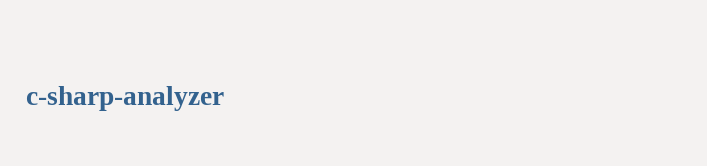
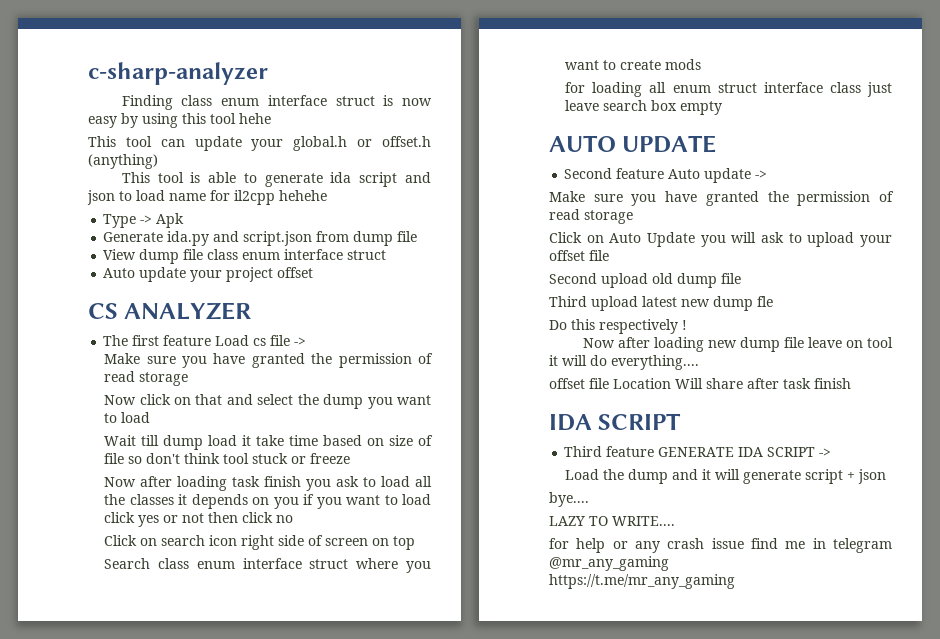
+ Finding class enum interface struct is now easy by using this tool hehe
+ This tool can update your global.h or offset.h (anything)
+ This tool is able to generate ida script and json to load name for il2cpp hehehe
+ Type -> Apk
+ Generate ida.py and script.json from dump file
+ View dump file class enum interface struct
+ Auto update your project offset
+ CS ANALYZER
+ The first feature Load cs file ->
+ Make sure you have granted the permission of read storage
+ Now click on that and select the dump you want to load
+ Wait till dump load it take time based on size of file so don't think tool stuck or freeze
+ Now after loading task finish you ask to load all the classes it depends on you if you want to load click yes or not then click no
+ Click on search icon right side of screen on top
+ Search class enum interface struct where you want to create mods
+ for loading all enum struct interface class just leave search box empty
+ AUTO UPDATE
+ Second feature Auto update ->
+ Make sure you have granted the permission of read storage
+ Click on Auto Update you will ask to upload your offset file
+ Second upload old dump file
+ Third upload latest new dump fle
+ Do this respectively !
+ Now after loading new dump file leave on tool it will do everything....
+ offset file Location Will share after task finish
+ IDA SCRIPT
+ Third feature GENERATE IDA SCRIPT ->
+ Load the dump and it will generate script + json
+ bye....
+ LAZY TO WRITE....
+ for help or any crash issue find me in telegram @mr_any_gaming
+ https://t.me/mr_any_gaming

